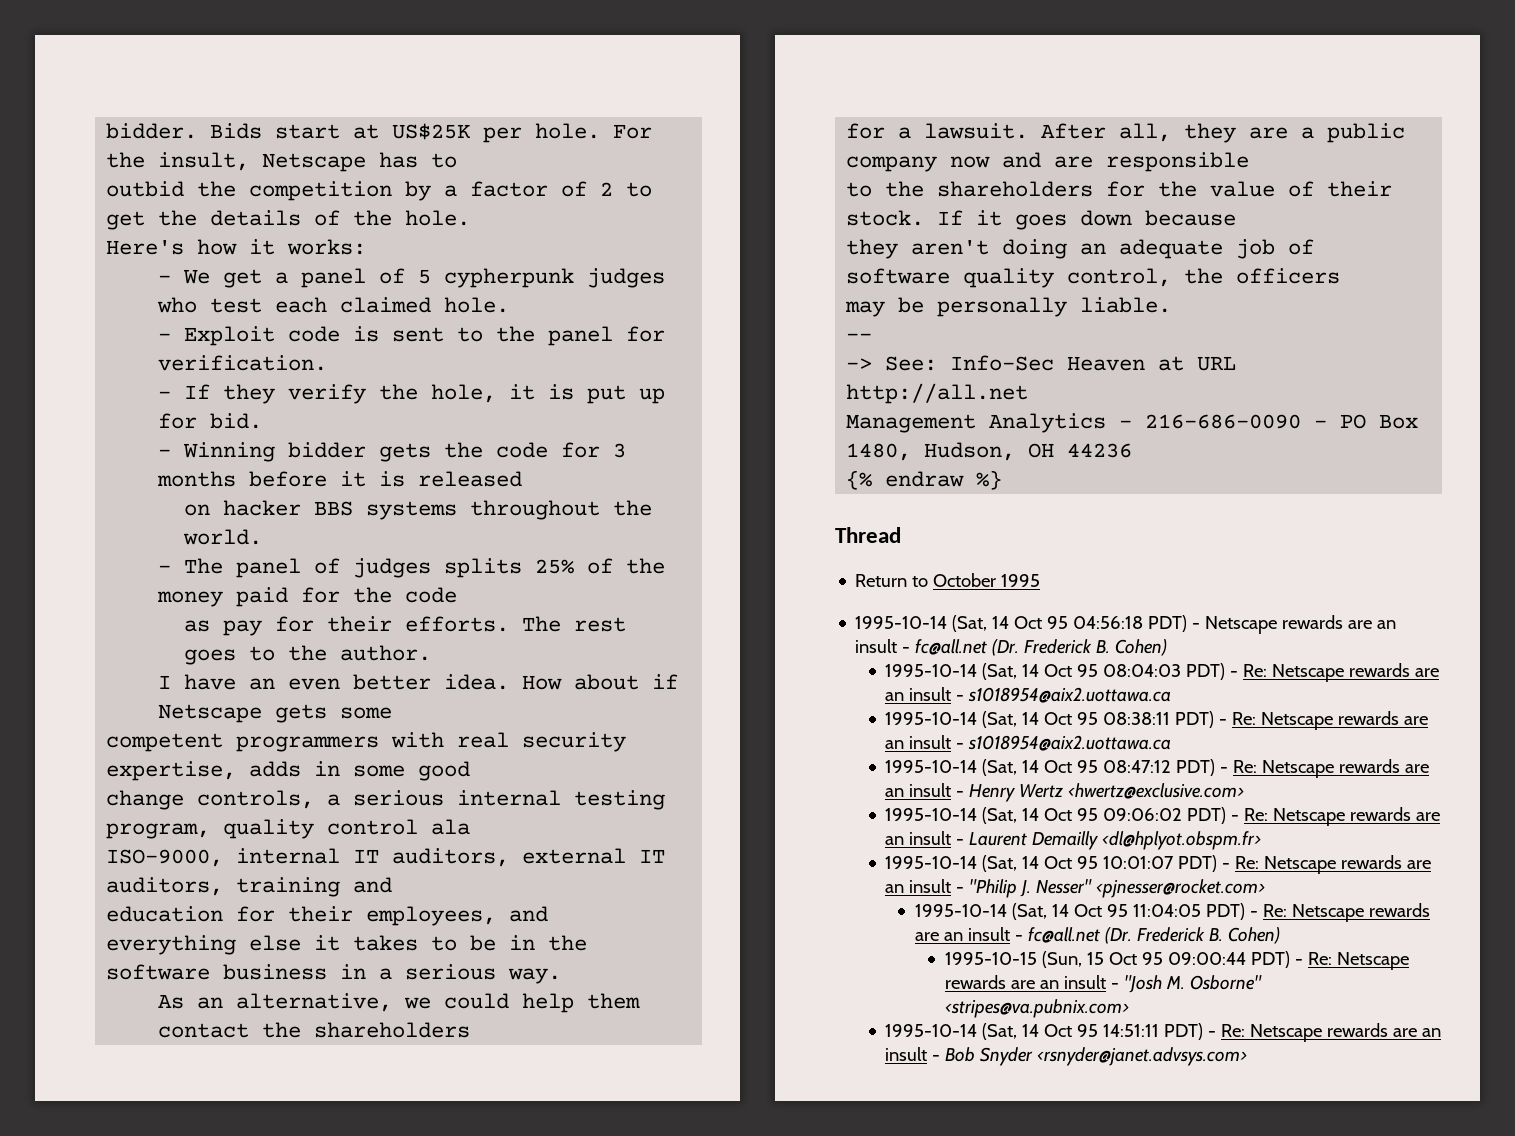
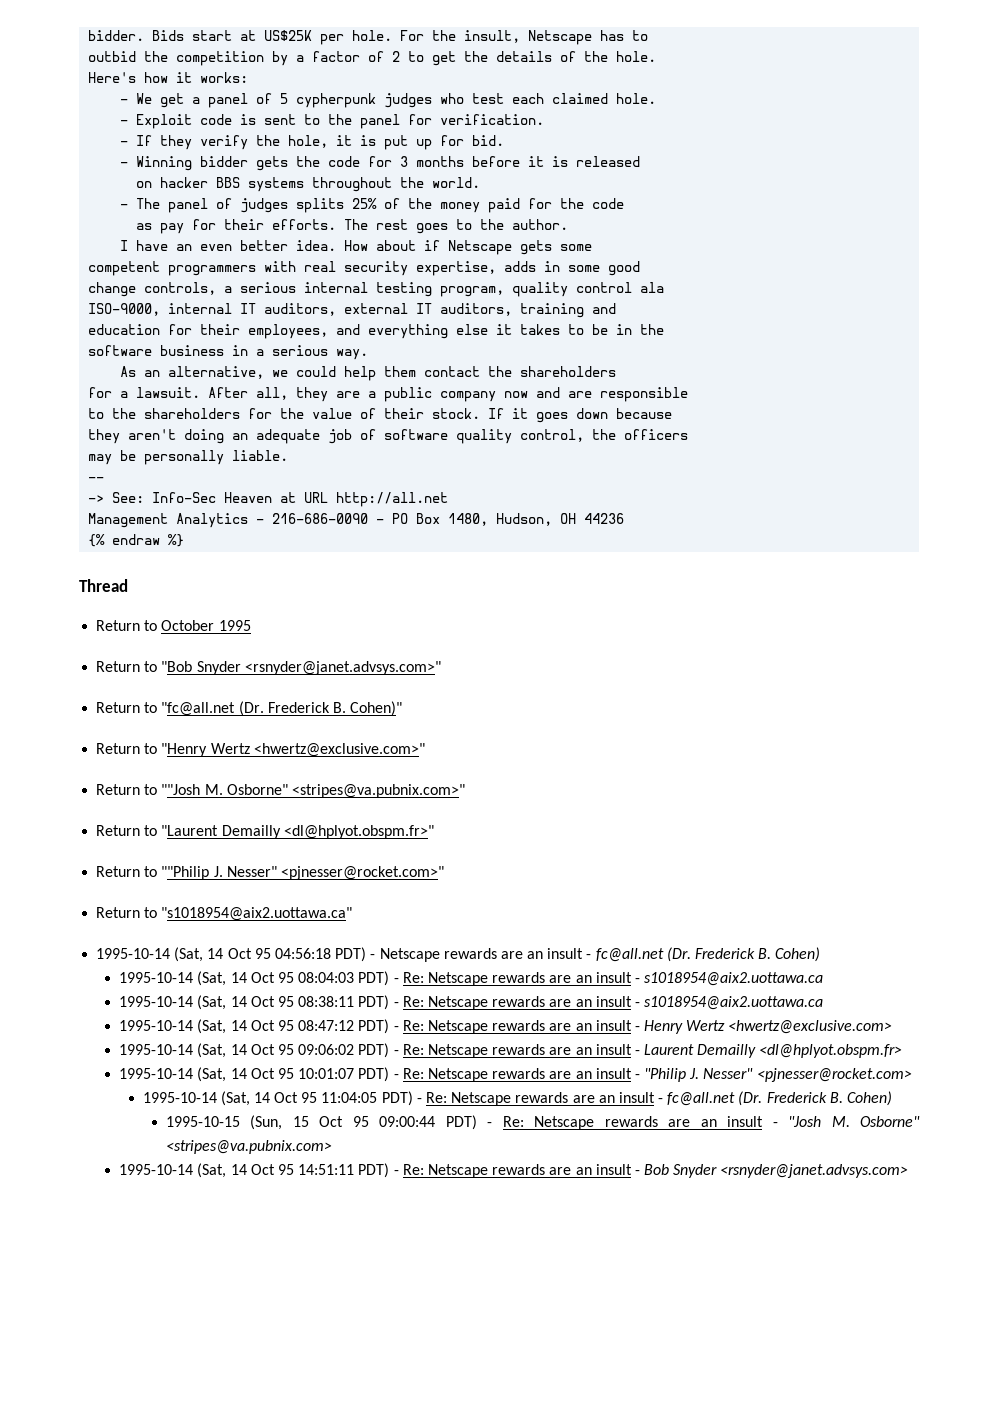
+ Return to "Bob Snyder <rsnyder@janet.advsys.com>"
+ Return to "fc@all.net (Dr. Frederick B. Cohen)"
+ Return to "Henry Wertz <hwertz@exclusive.com>"
+ Return to ""Josh M. Osborne" <stripes@va.pubnix.com>"
+ Return to "Laurent Demailly <dl@hplyot.obspm.fr>"
+ Return to ""Philip J. Nesser" <pjnesser@rocket.com>"
+ Return to "s1018954@aix2.uottawa.ca"

